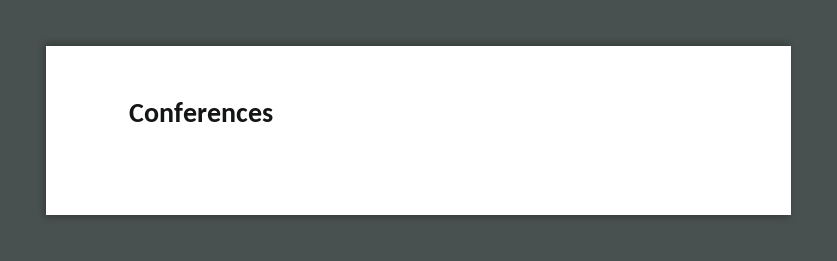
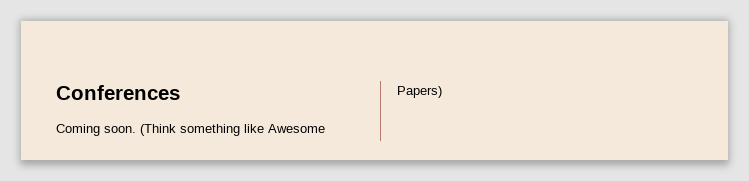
+ Coming soon. (Think something like Awesome Papers)

